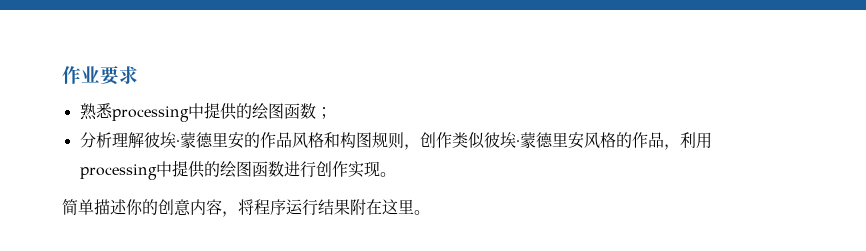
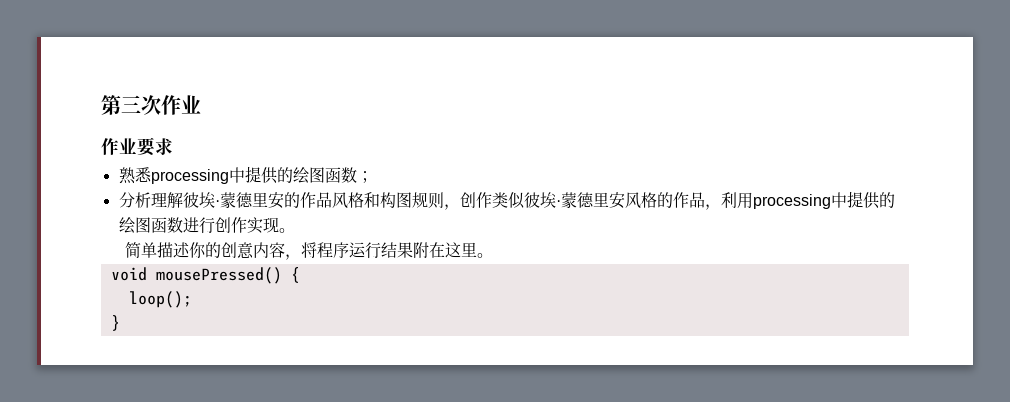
+ 第三次作业
+ void mousePressed() {
+ loop();
+ }

